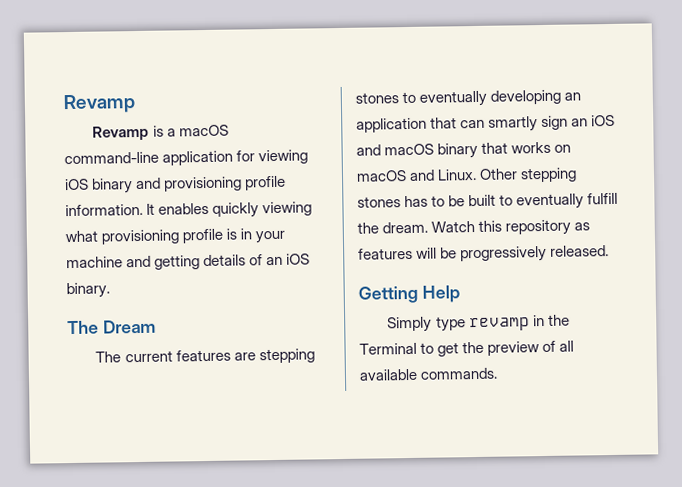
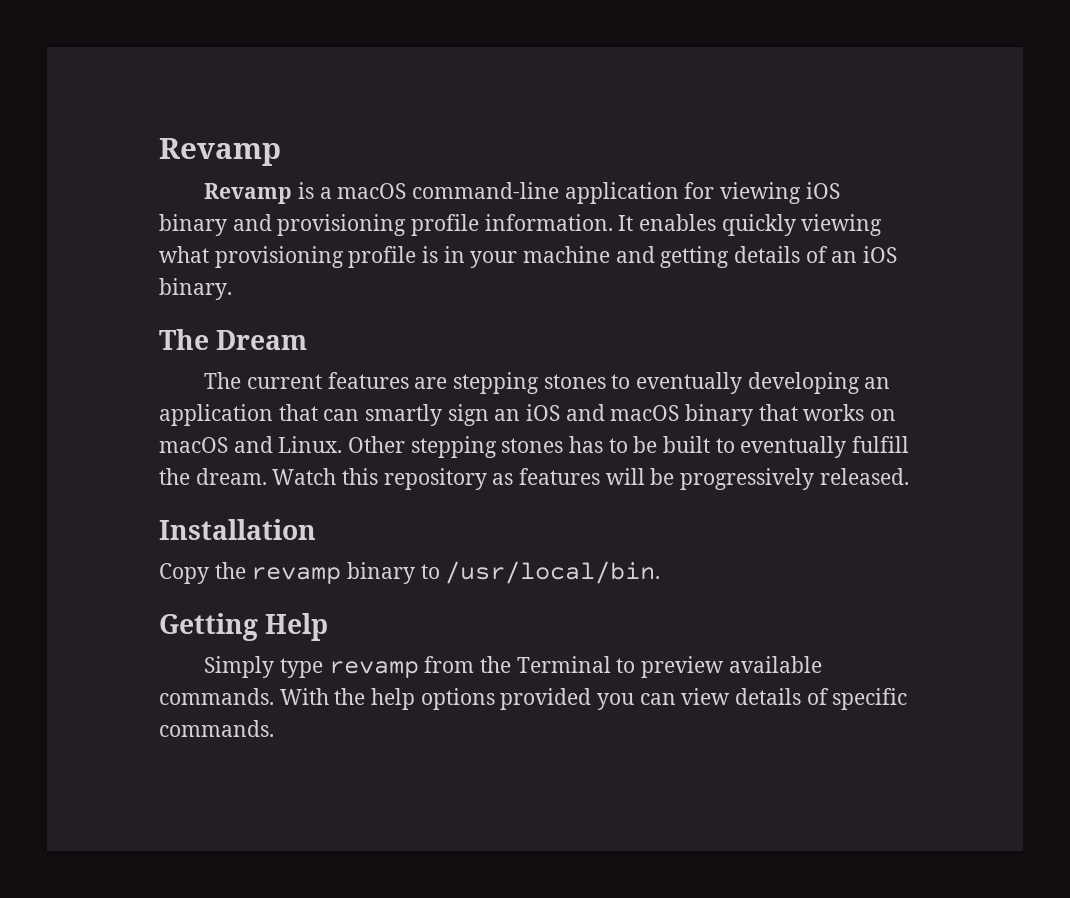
+ Installation
+ Copy the revamp binary to /usr/local/bin.
- Simply type revamp in the Terminal to get the preview of all available commands.
+ Simply type revamp from the Terminal to preview available commands. With the help options provided you can view details of specific commands.

